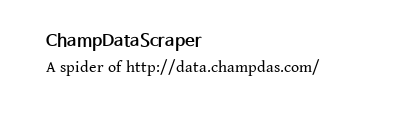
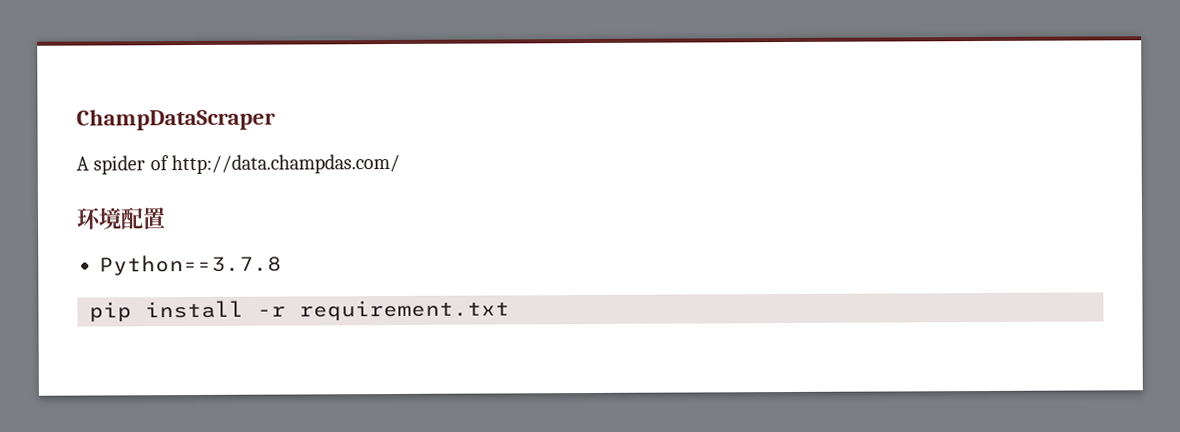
+ 环境配置
+ Python==3.7.8
+ pip install -r requirement.txt

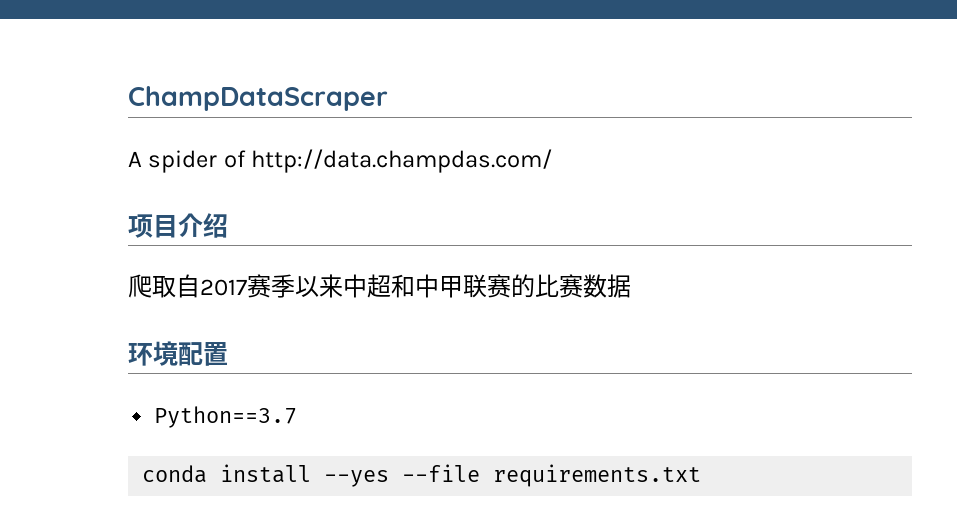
+ 项目介绍
+ 爬取自2017赛季以来中超和中甲联赛的比赛数据
  环境配置
- Python==3.7.8
- pip install -r requirement.txt
+ Python==3.7
+ conda install --yes --file requirements.txt

